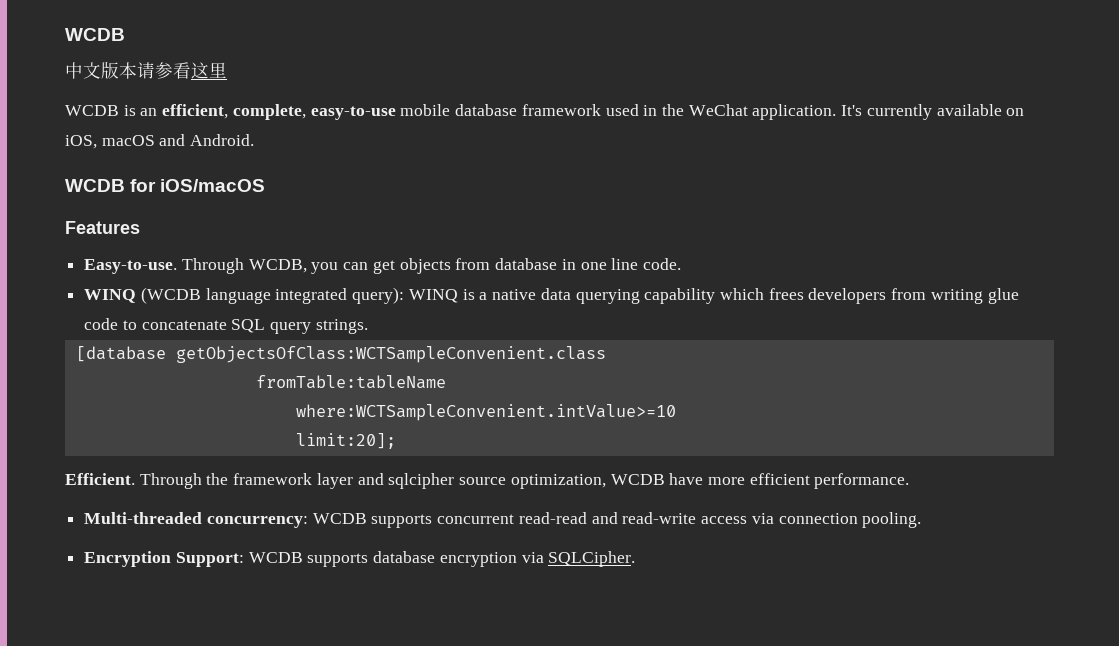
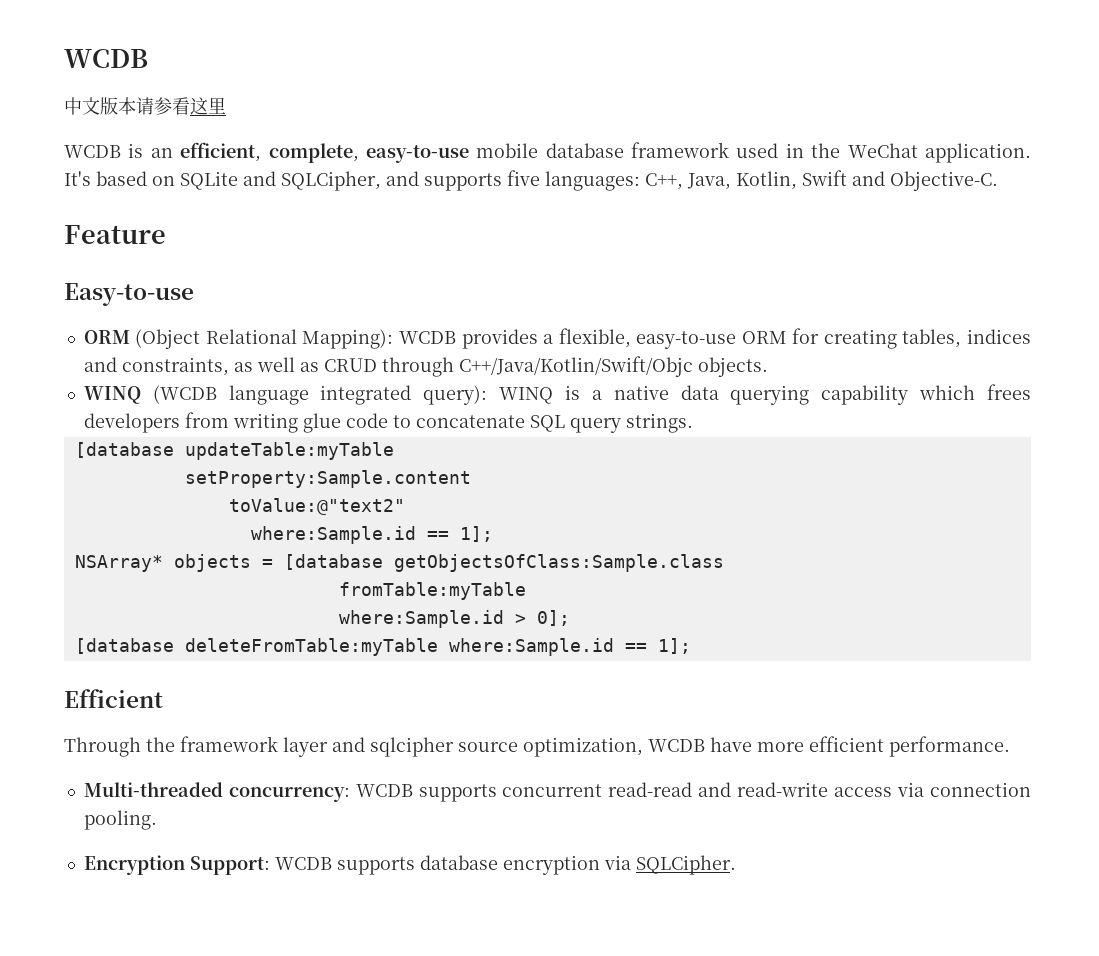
- It's currently available on iOS, macOS and Android.
- WCDB for iOS/macOS
- Features
- Easy-to-use. Through WCDB, you can get objects from database in one line code.
+ It's based on SQLite and SQLCipher, and supports five languages: C++, Java, Kotlin, Swift and Objective-C.
+ Feature
+ Easy-to-use
+ ORM (Object Relational Mapping): WCDB provides a flexible, easy-to-use ORM for creating tables, indices and constraints, as well as CRUD through C++/Java/Kotlin/Swift/Objc objects.
- [database getObjectsOfClass:WCTSampleConvenient.class
- fromTable:tableName
- where:WCTSampleConvenient.intValue>=10
- limit:20];
- Efficient. Through the framework layer and sqlcipher source optimization, WCDB have more efficient performance.
+ [database updateTable:myTable
+ setProperty:Sample.content
+ toValue:@"text2"
+ where:Sample.id == 1];
+ NSArray* objects = [database getObjectsOfClass:Sample.class
+ fromTable:myTable
+ where:Sample.id > 0];
+ [database deleteFromTable:myTable where:Sample.id == 1];
+ Efficient
+ Through the framework layer and sqlcipher source optimization, WCDB have more efficient performance.

